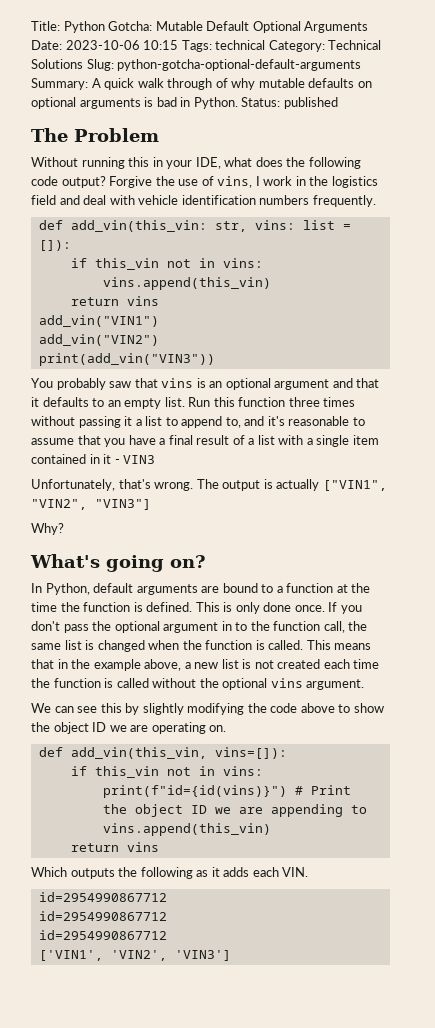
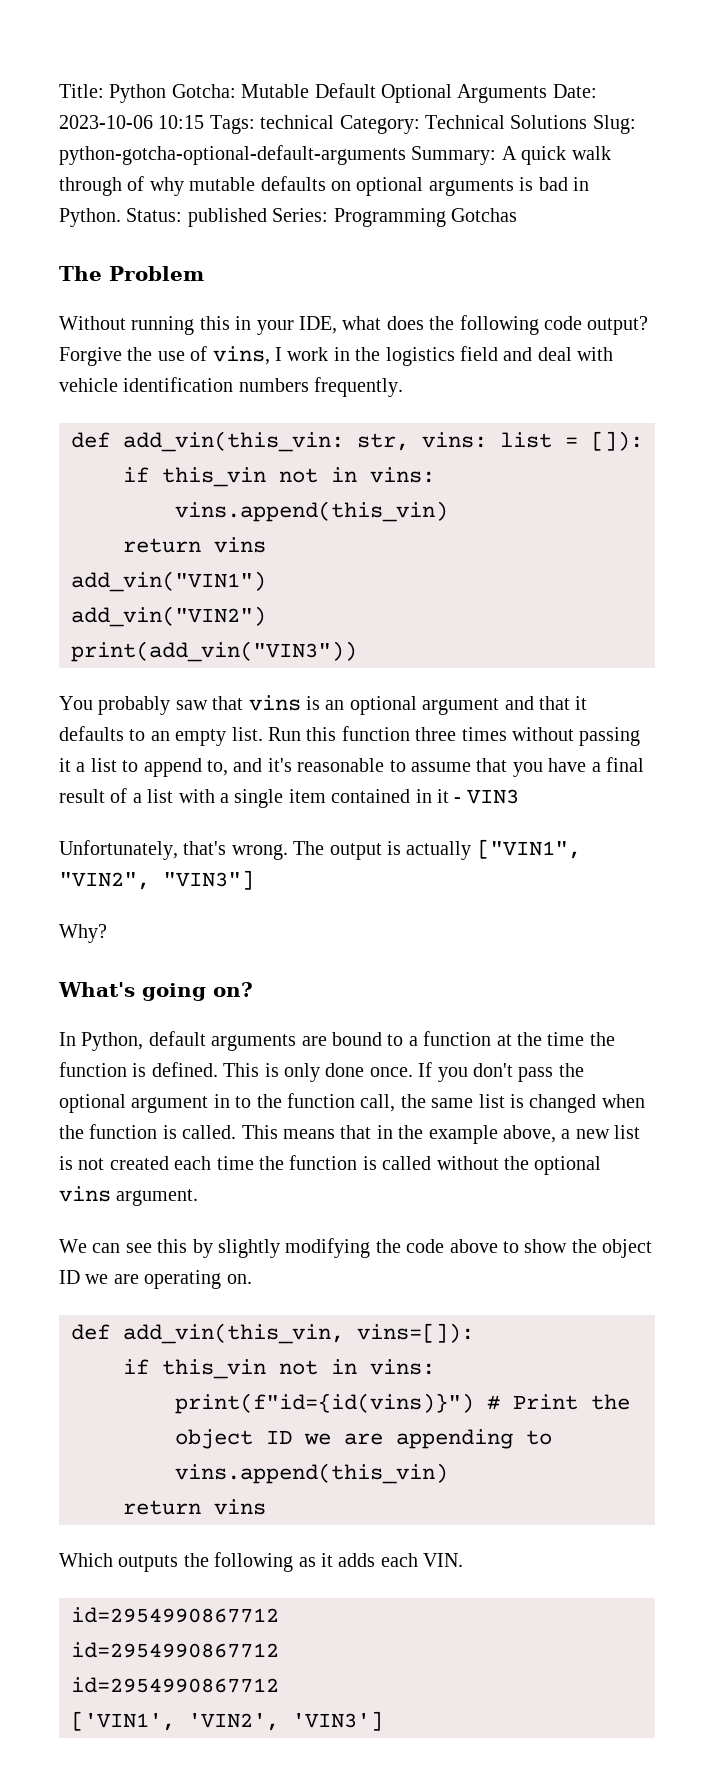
- Status: published
+ Status: published Series: Programming Gotchas

